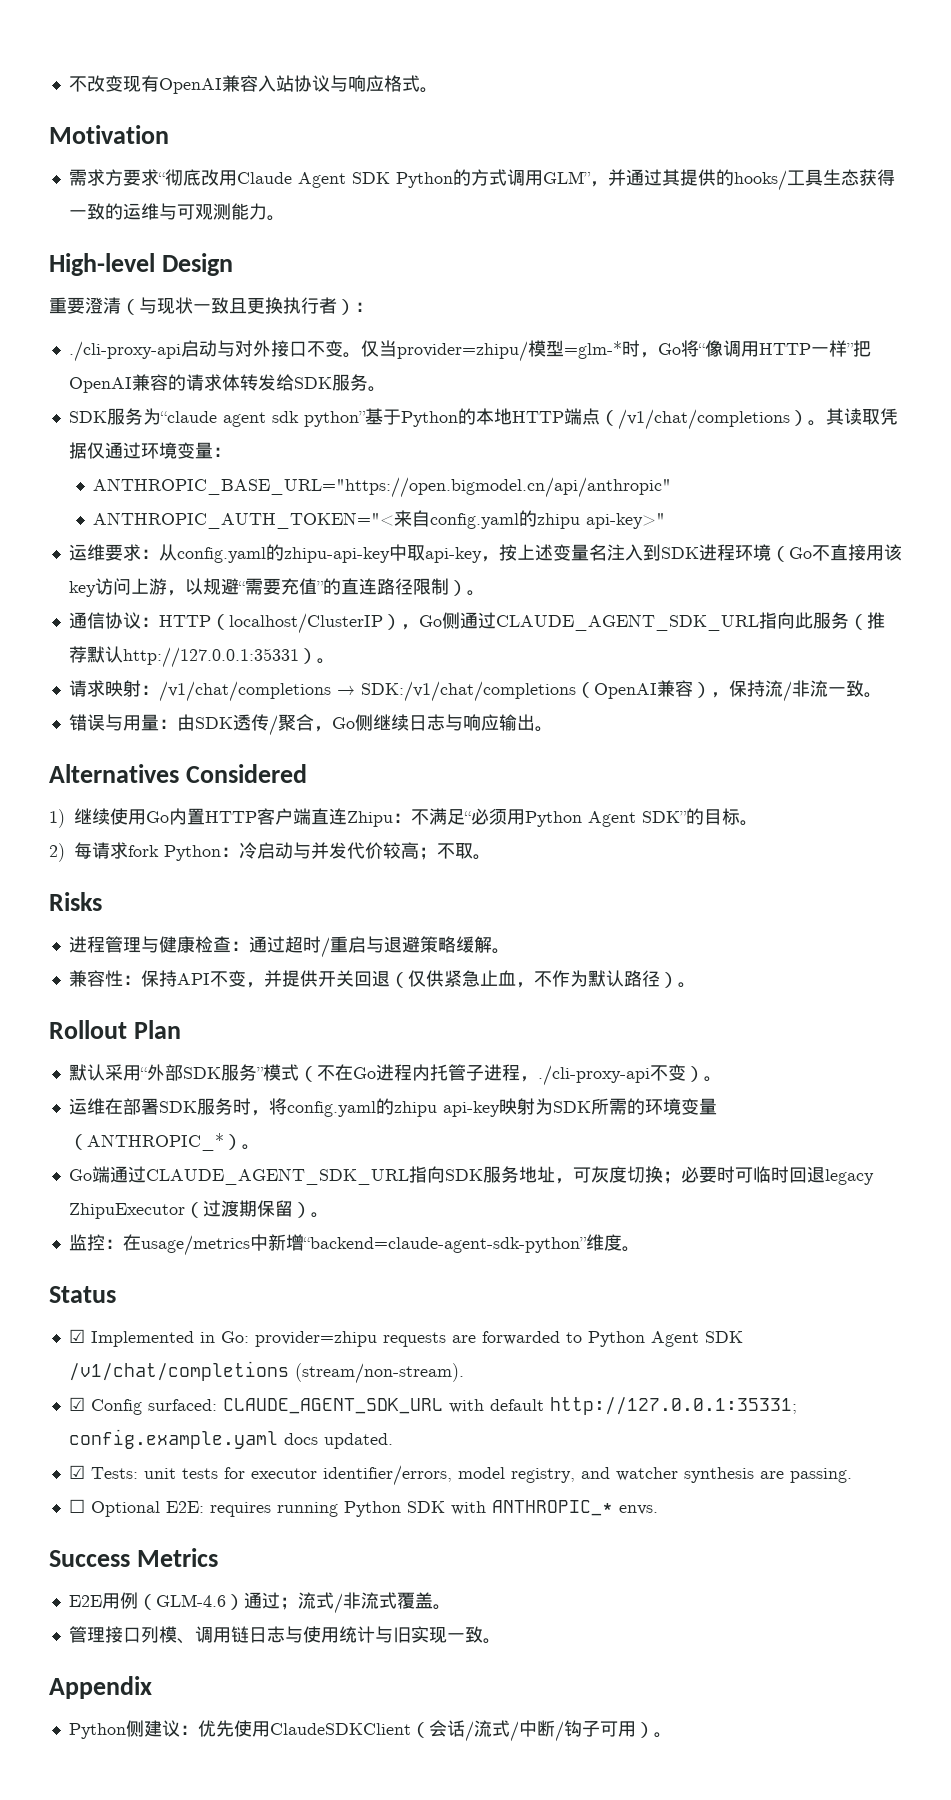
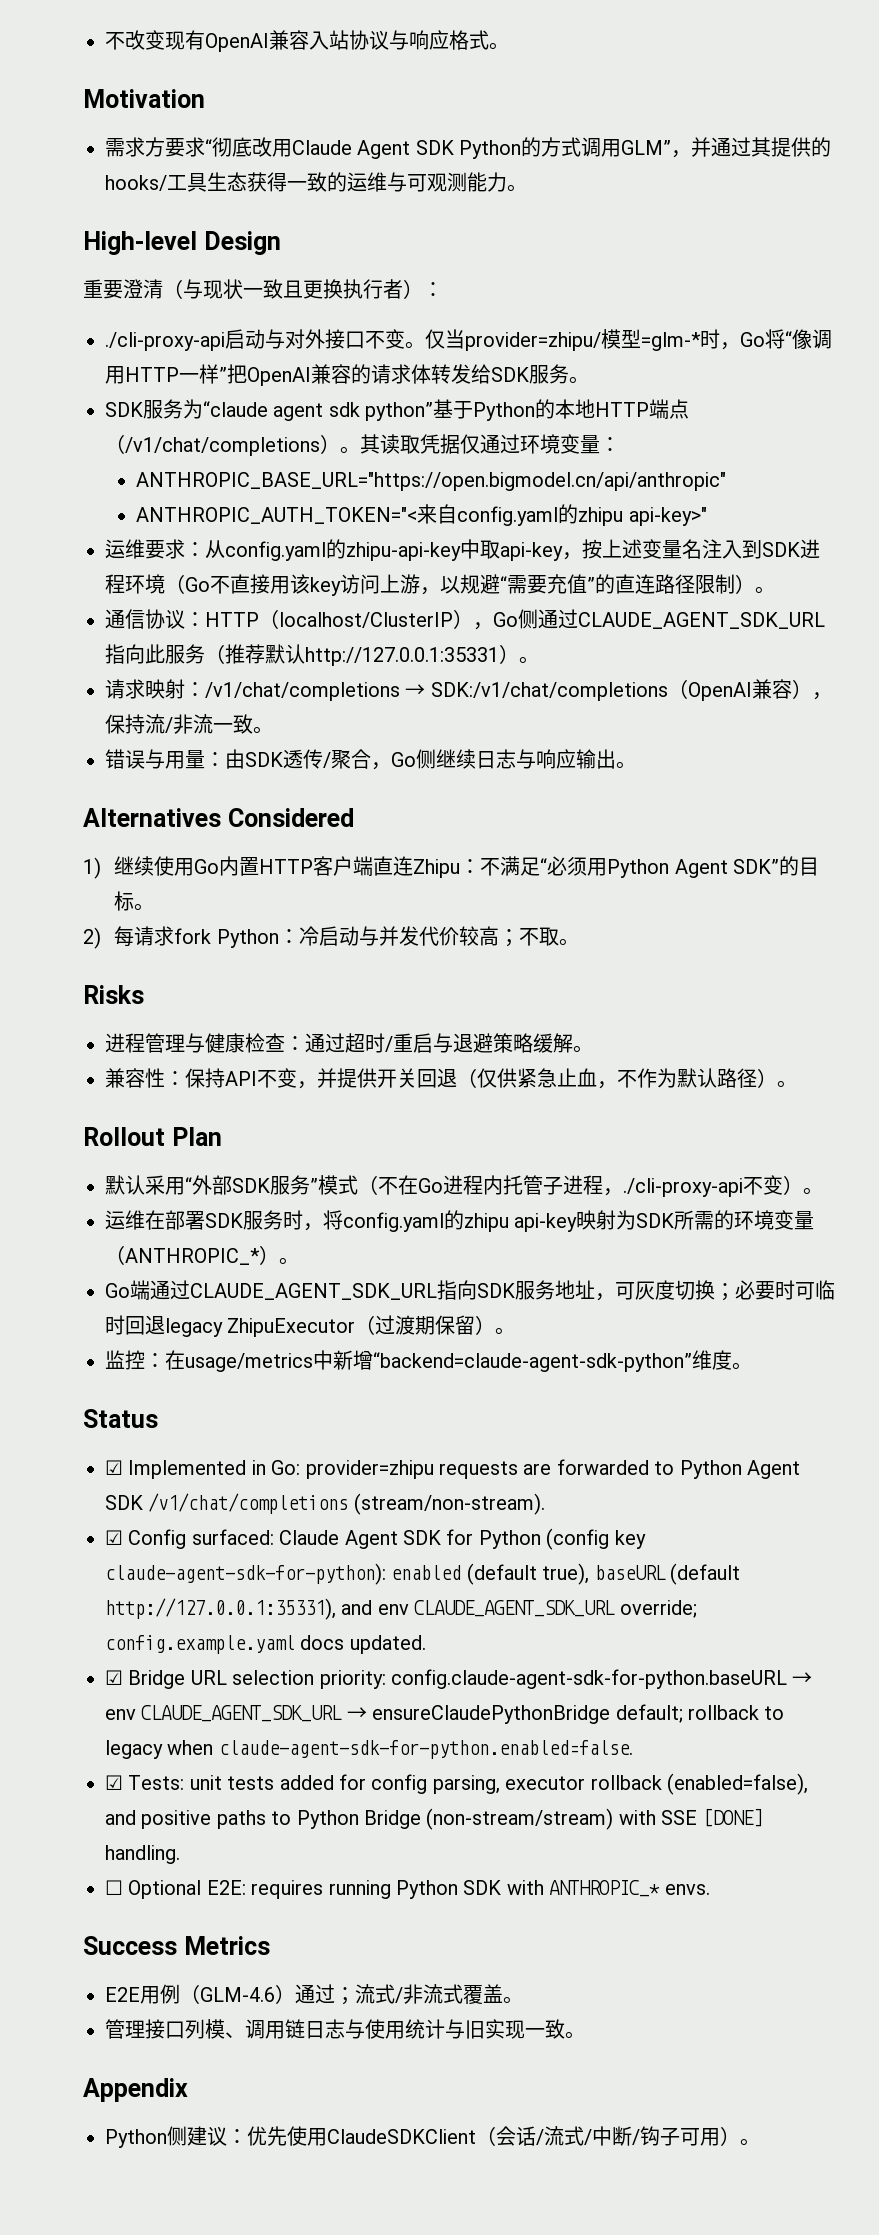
- ☑ Config surfaced: CLAUDE_AGENT_SDK_URL with default http://127.0.0.1:35331; config.example.yaml docs updated.
- ☑ Tests: unit tests for executor identifier/errors, model registry, and watcher synthesis are passing.
+ ☑ Config surfaced: Claude Agent SDK for Python (config key claude-agent-sdk-for-python): enabled (default true), baseURL (default http://127.0.0.1:35331), and env CLAUDE_AGENT_SDK_URL override; config.example.yaml docs updated.
+ ☑ Bridge URL selection priority: config.claude-agent-sdk-for-python.baseURL → env CLAUDE_AGENT_SDK_URL → ensureClaudePythonBridge default; rollback to legacy when claude-agent-sdk-for-python.enabled=false.
+ ☑ Tests: unit tests added for config parsing, executor rollback (enabled=false), and positive paths to Python Bridge (non-stream/stream) with SSE [DONE] handling.

